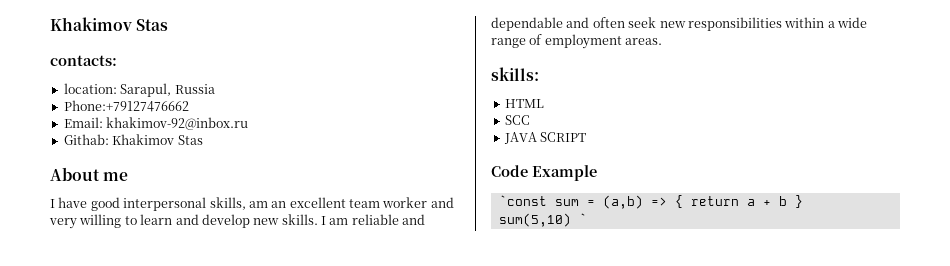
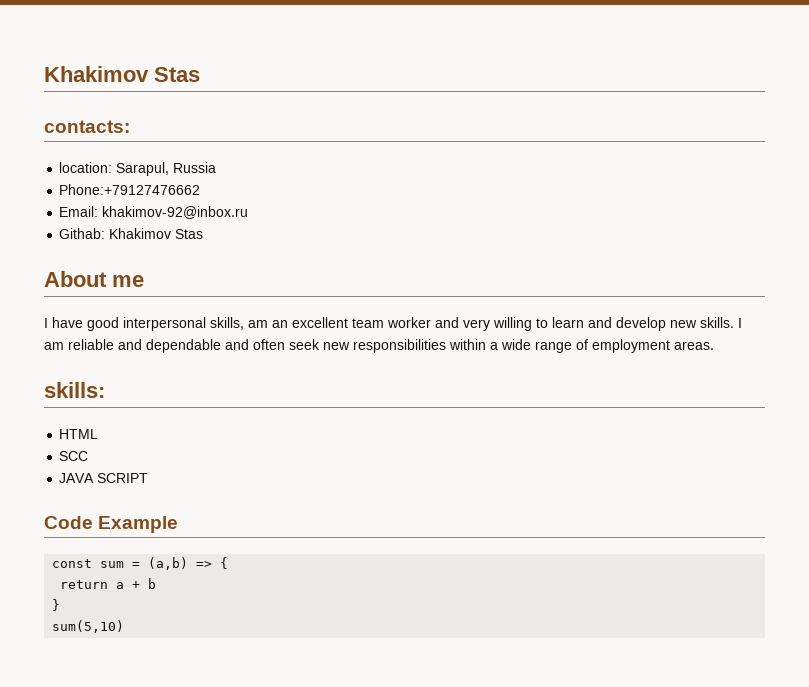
- `const sum = (a,b) => { return a + b }
+ const sum = (a,b) => {
+ return a + b
+ }
- sum(5,10) `
+ sum(5,10)

